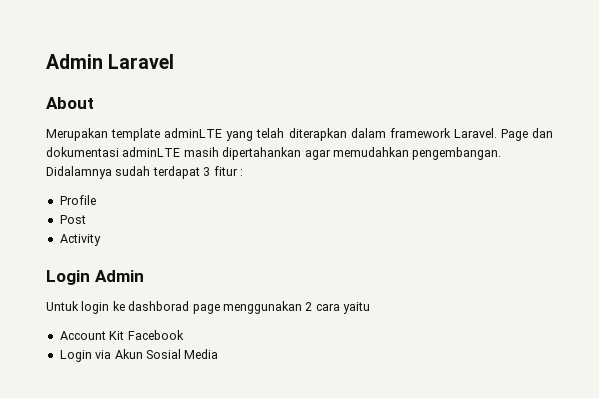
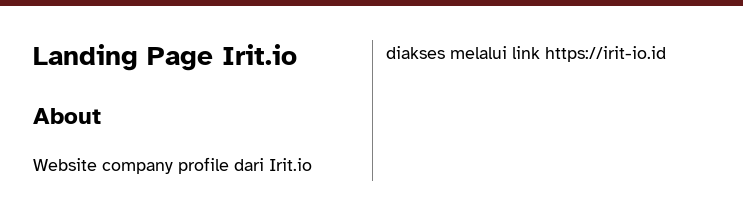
- Admin Laravel
+ Landing Page Irit.io
  About
- Merupakan template adminLTE yang telah diterapkan dalam framework Laravel. Page dan dokumentasi adminLTE masih dipertahankan agar memudahkan pengembangan. Didalamnya sudah terdapat 3 fitur :
- Profile
- Post
- Activity
- Login Admin
- Untuk login ke dashborad page menggunakan 2 cara yaitu
- Account Kit Facebook
- Login via Akun Sosial Media
+ Website company profile dari Irit.io diakses melalui link https://irit-io.id

